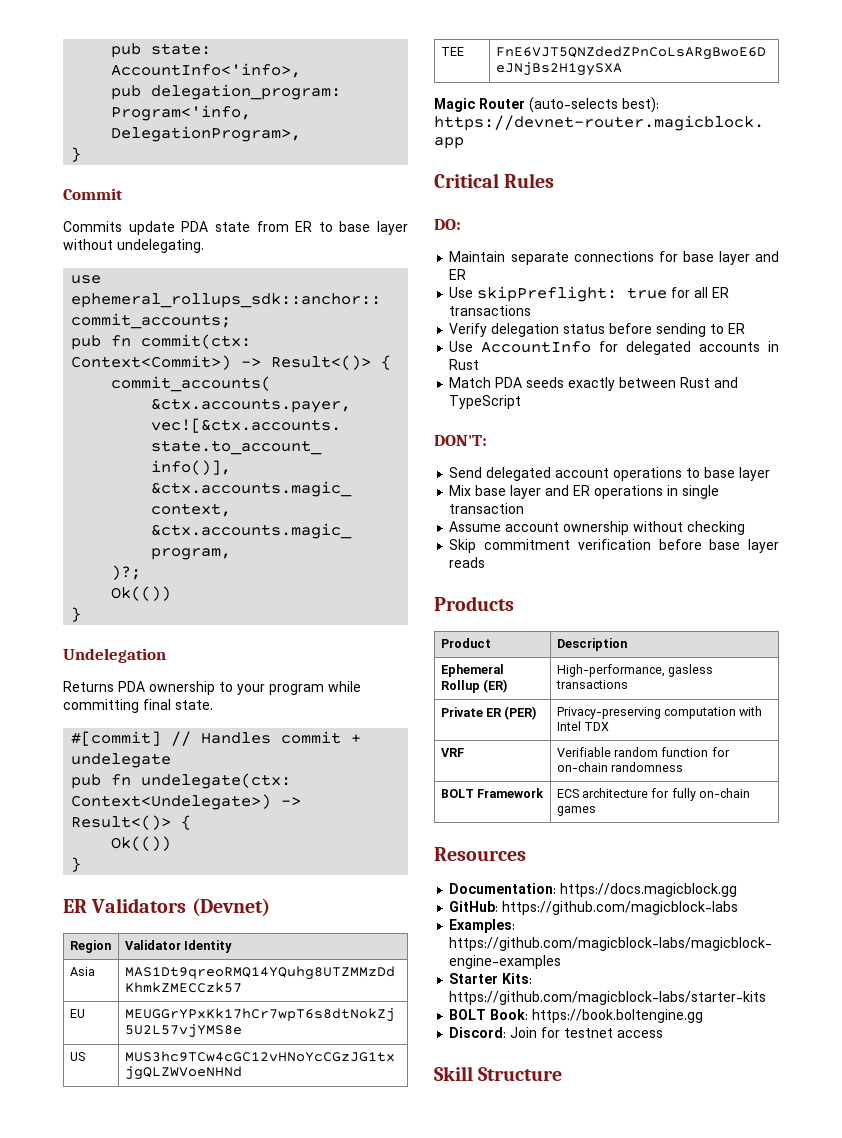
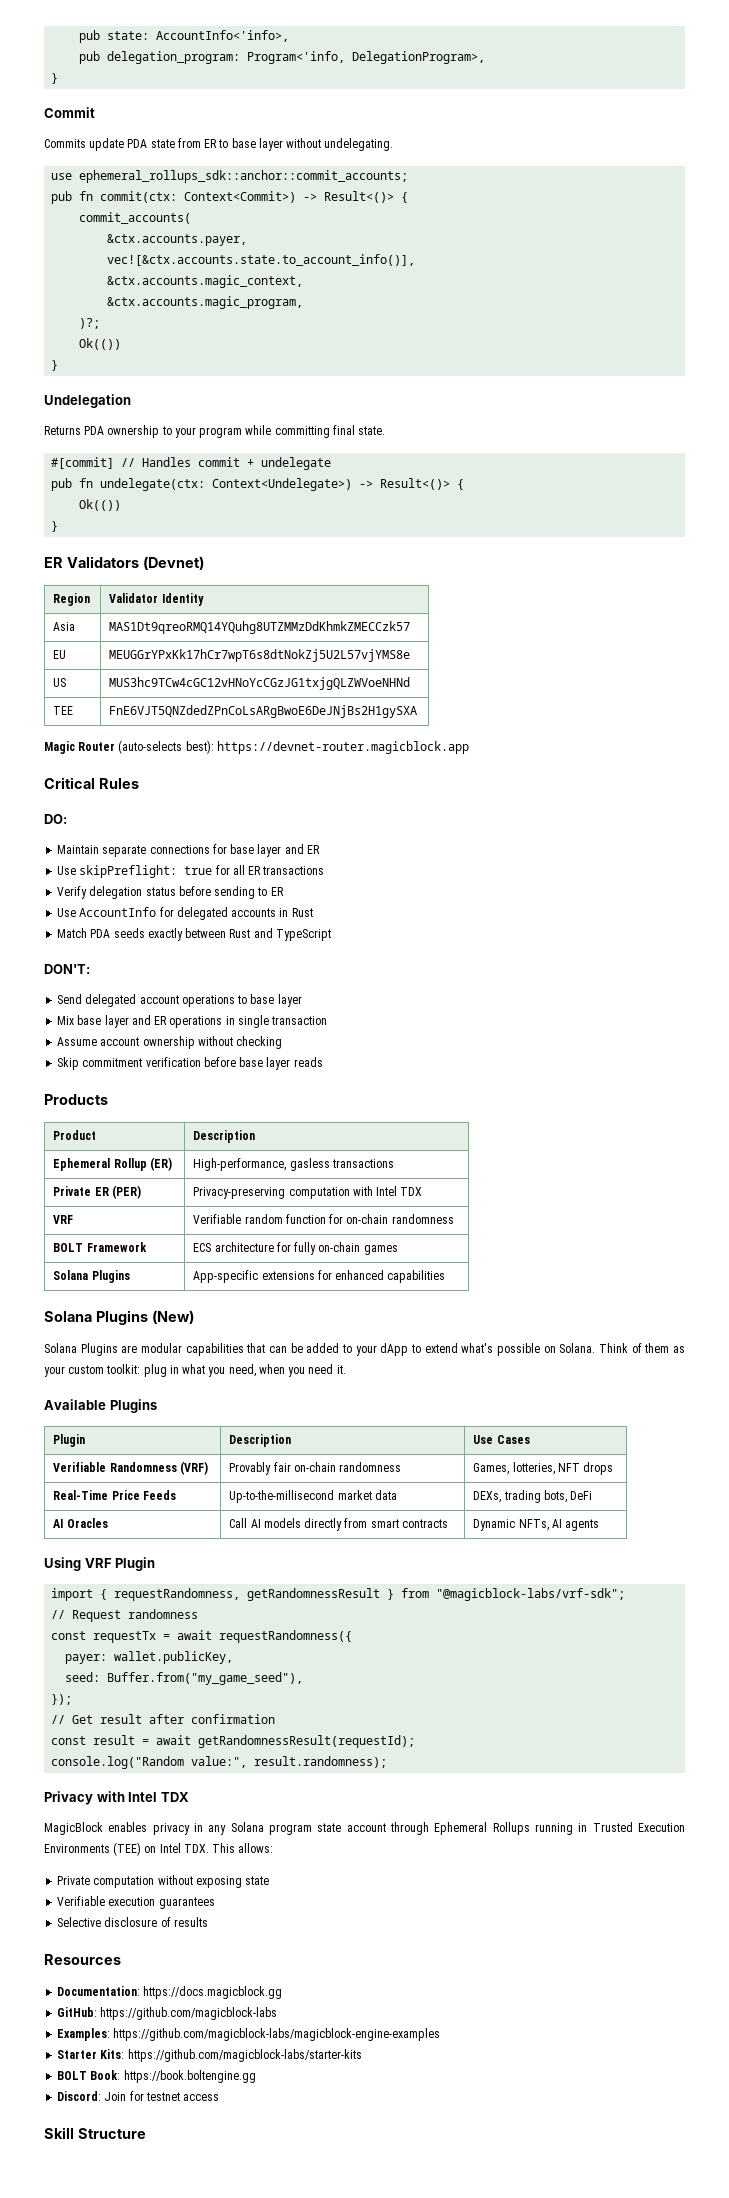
+ Solana Plugins | App-specific extensions for enhanced capabilities
+ Solana Plugins (New)
+ Solana Plugins are modular capabilities that can be added to your dApp to extend what's possible on Solana. Think of them as your custom toolkit: plug in what you need, when you need it.
+ Available Plugins
+ Plugin | Description | Use Cases
+ Verifiable Randomness (VRF) | Provably fair on-chain randomness | Games, lotteries, NFT drops
+ Real-Time Price Feeds | Up-to-the-millisecond market data | DEXs, trading bots, DeFi
+ AI Oracles | Call AI models directly from smart contracts | Dynamic NFTs, AI agents
+ Using VRF Plugin
+ import { requestRandomness, getRandomnessResult } from "@magicblock-labs/vrf-sdk";
+ // Request randomness
+ const requestTx = await requestRandomness({
+ payer: wallet.publicKey,
+ seed: Buffer.from("my_game_seed"),
+ });
+ // Get result after confirmation
+ const result = await getRandomnessResult(requestId);
+ console.log("Random value:", result.randomness);
+ Privacy with Intel TDX
+ MagicBlock enables privacy in any Solana program state account through Ephemeral Rollups running in Trusted Execution Environments (TEE) on Intel TDX. This allows:
+ Private computation without exposing state
+ Verifiable execution guarantees
+ Selective disclosure of results

